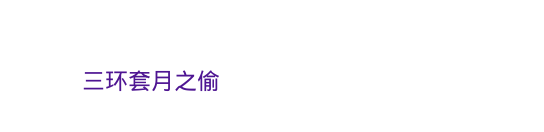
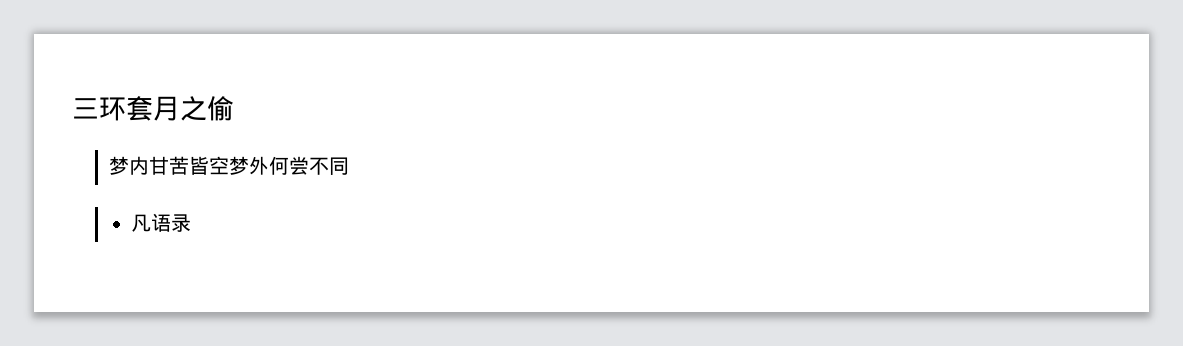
+ 梦内甘苦皆空梦外何尝不同
+ 凡语录

